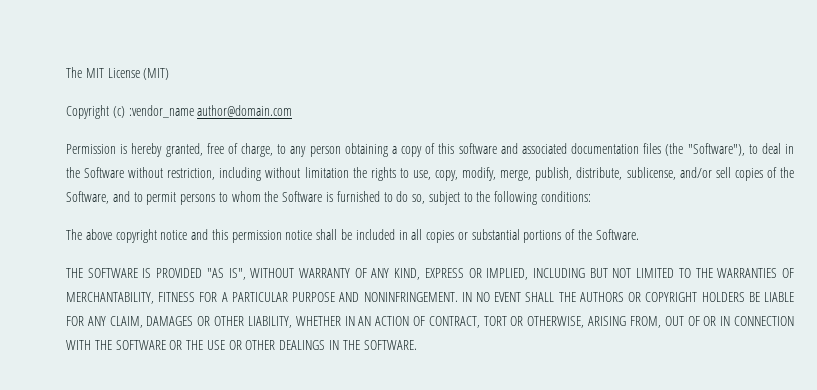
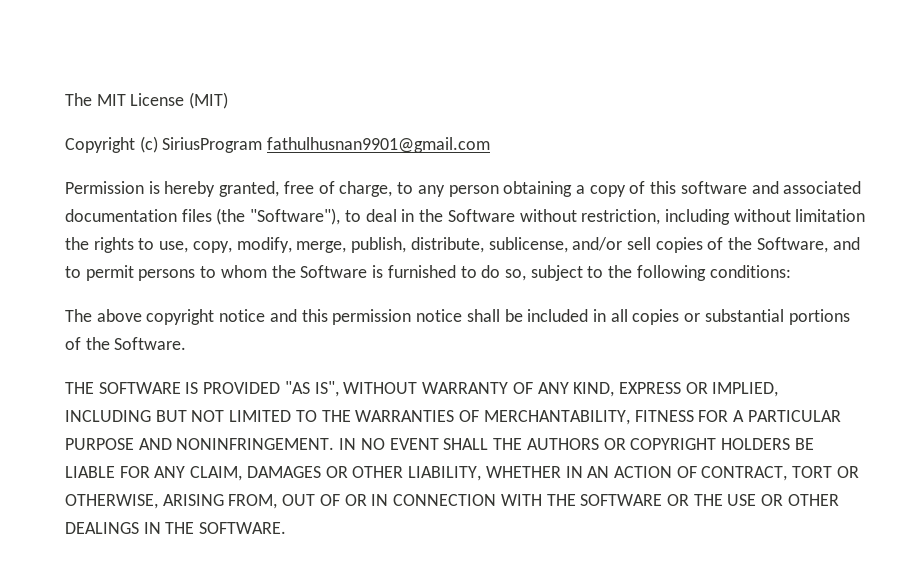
- Copyright (c) :vendor_name author@domain.com
+ Copyright (c) SiriusProgram fathulhusnan9901@gmail.com

